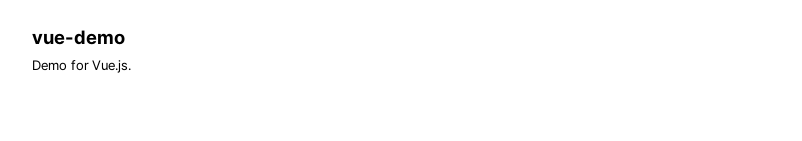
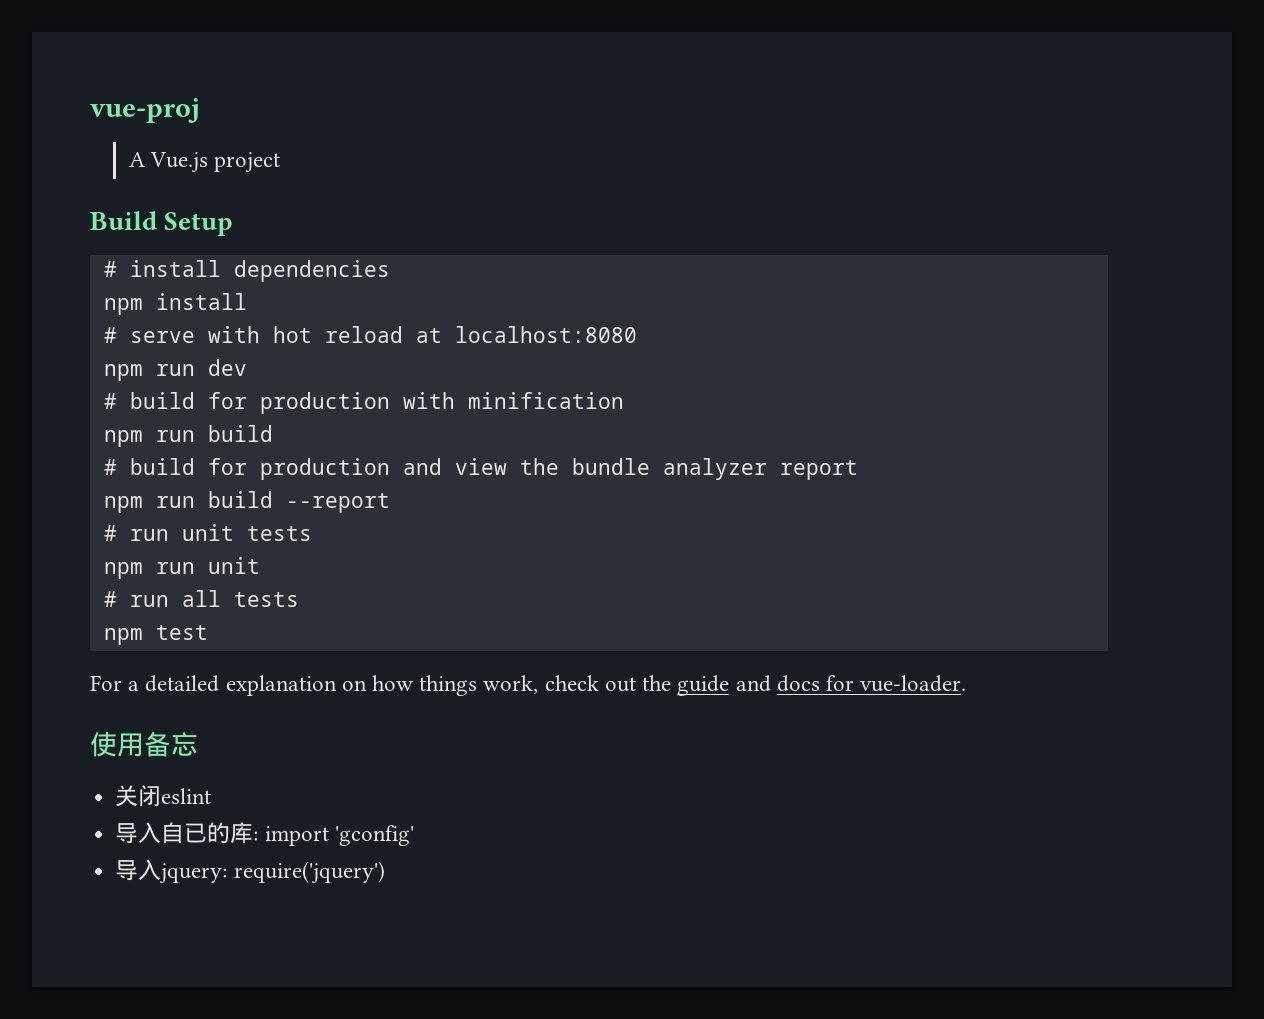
- vue-demo
- Demo for Vue.js.
+ vue-proj
+ A Vue.js project
+ Build Setup
+ # install dependencies
+ npm install
+ # serve with hot reload at localhost:8080
+ npm run dev
+ # build for production with minification
+ npm run build
+ # build for production and view the bundle analyzer report
+ npm run build --report
+ # run unit tests
+ npm run unit
+ # run all tests
+ npm test
+ For a detailed explanation on how things work, check out the guide and docs for vue-loader.
+ 使用备忘
+ 关闭eslint
+ 导入自已的库: import 'gconfig'
+ 导入jquery: require('jquery')

